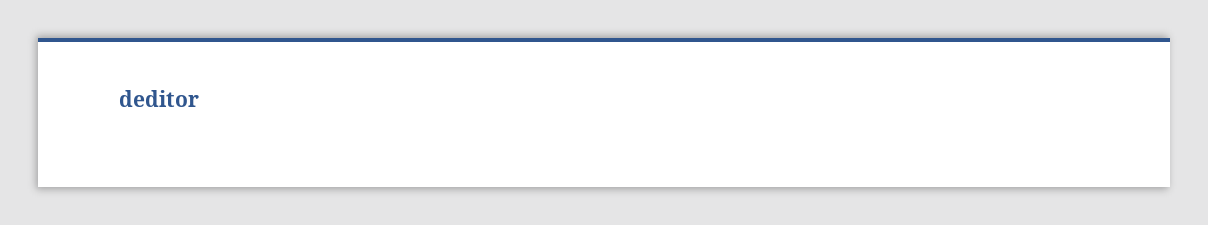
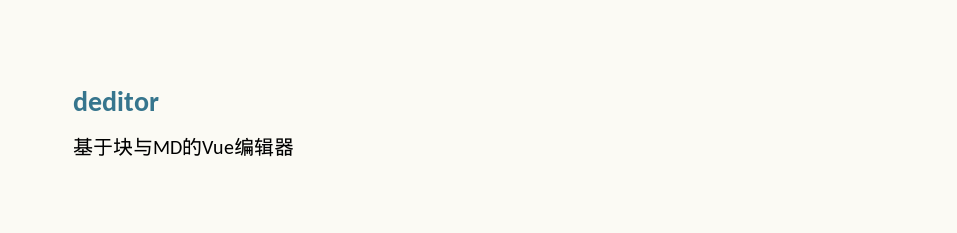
+ 基于块与MD的Vue编辑器

